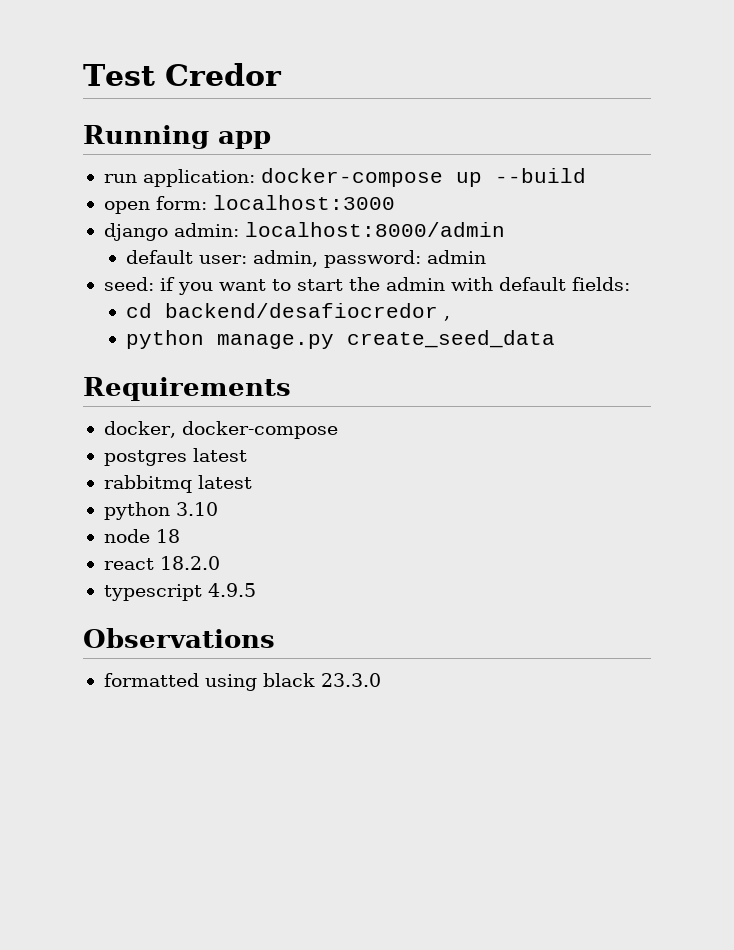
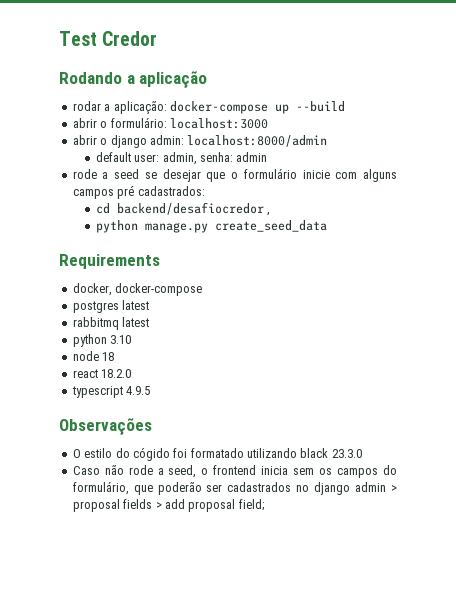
- Running app
- run application: docker-compose up --build
+ Rodando a aplicação
+ rodar a aplicação: docker-compose up --build
- open form: localhost:3000
+ abrir o formulário: localhost:3000
- django admin: localhost:8000/admin
+ abrir o django admin: localhost:8000/admin
- default user: admin, password: admin
+ default user: admin, senha: admin
- seed: if you want to start the admin with default fields:
+ rode a seed se desejar que o formulário inicie com alguns campos pré cadastrados:
- Observations
- formatted using black 23.3.0
+ Observações
+ O estilo do cógido foi formatado utilizando black 23.3.0
+ Caso não rode a seed, o frontend inicia sem os campos do formulário, que poderão ser cadastrados no django admin > proposal fields > add proposal field;

